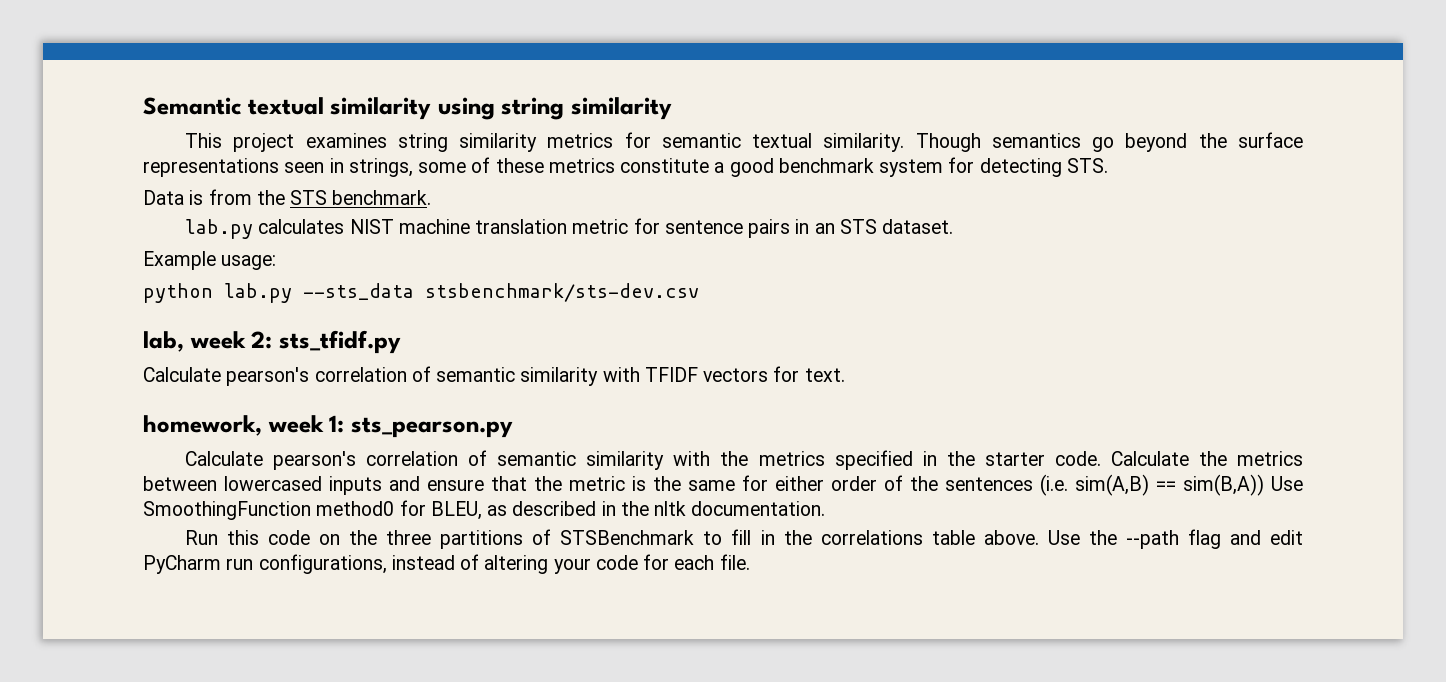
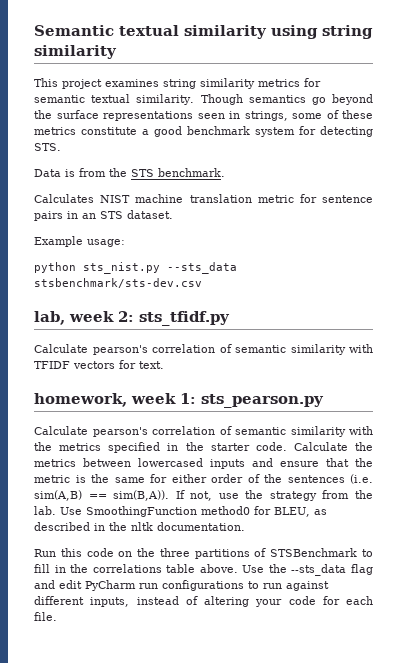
- lab.py calculates NIST machine translation metric for sentence pairs in an STS dataset.
+ Calculates NIST machine translation metric for sentence pairs in an STS dataset.
- python lab.py --sts_data stsbenchmark/sts-dev.csv
+ python sts_nist.py --sts_data stsbenchmark/sts-dev.csv
- Calculate the metrics between lowercased inputs and ensure that the metric is the same for either order of the sentences (i.e. sim(A,B) == sim(B,A)) Use SmoothingFunction method0 for BLEU, as described in the nltk documentation.
+ Calculate the metrics between lowercased inputs and ensure that the metric is the same for either order of the sentences (i.e. sim(A,B) == sim(B,A)). If not, use the strategy from the lab. Use SmoothingFunction method0 for BLEU, as described in the nltk documentation.
- Use the --path flag and edit PyCharm run configurations, instead of altering your code for each file.
+ Use the --sts_data flag and edit PyCharm run configurations to run against different inputs, instead of altering your code for each file.

